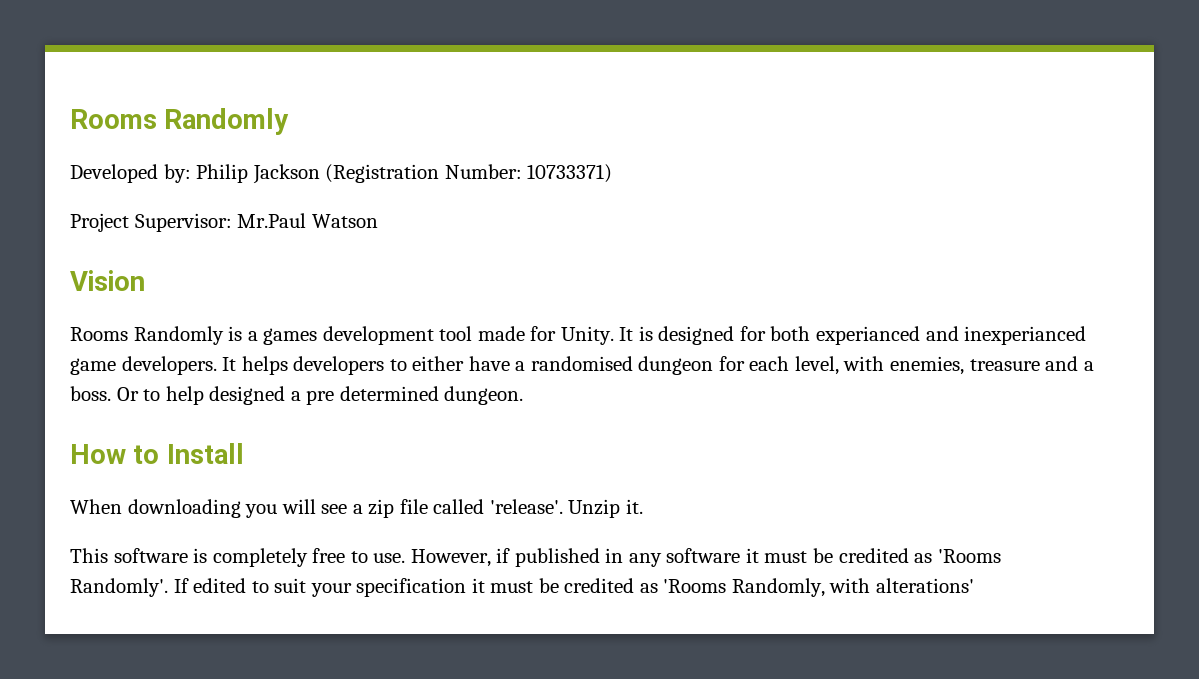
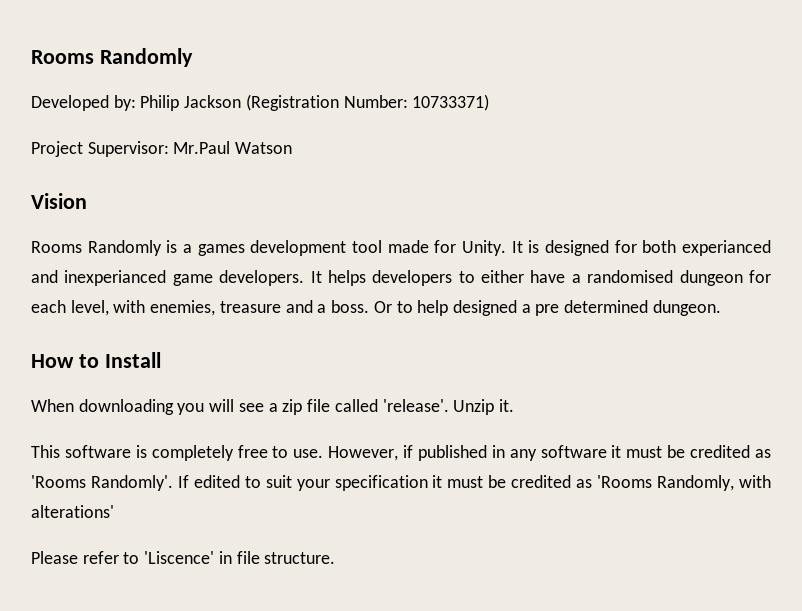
+ Please refer to 'Liscence' in file structure.

